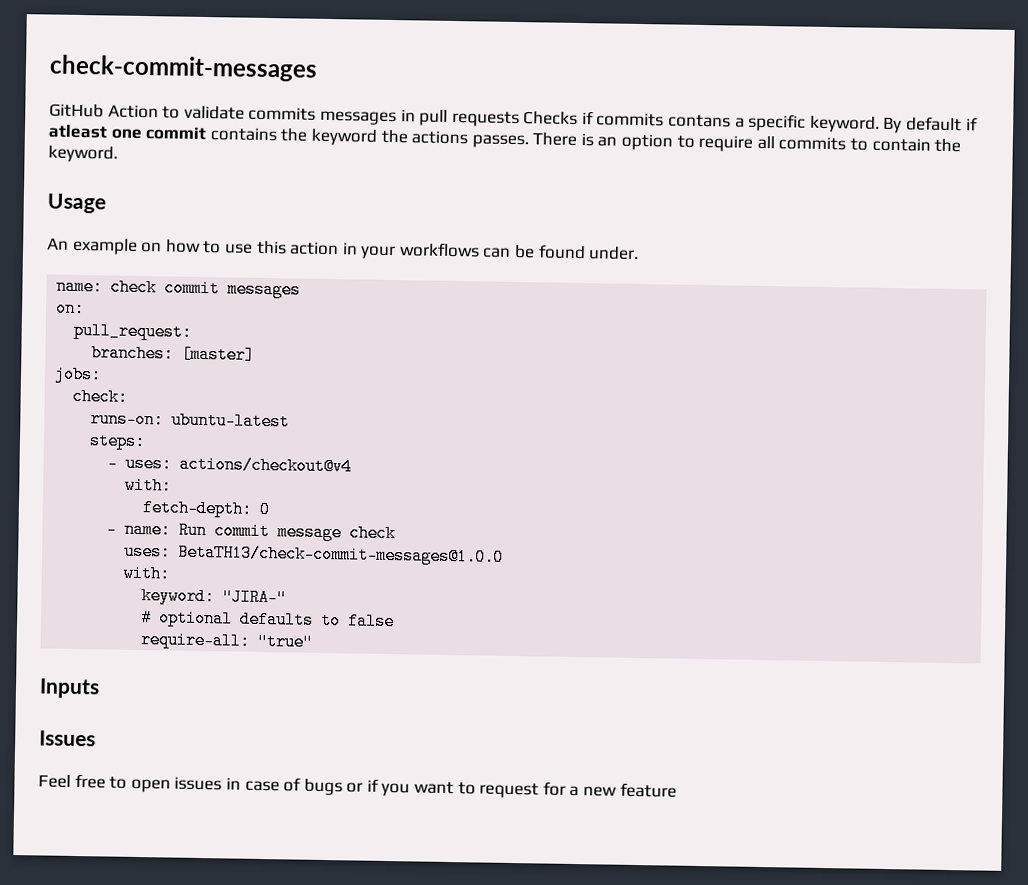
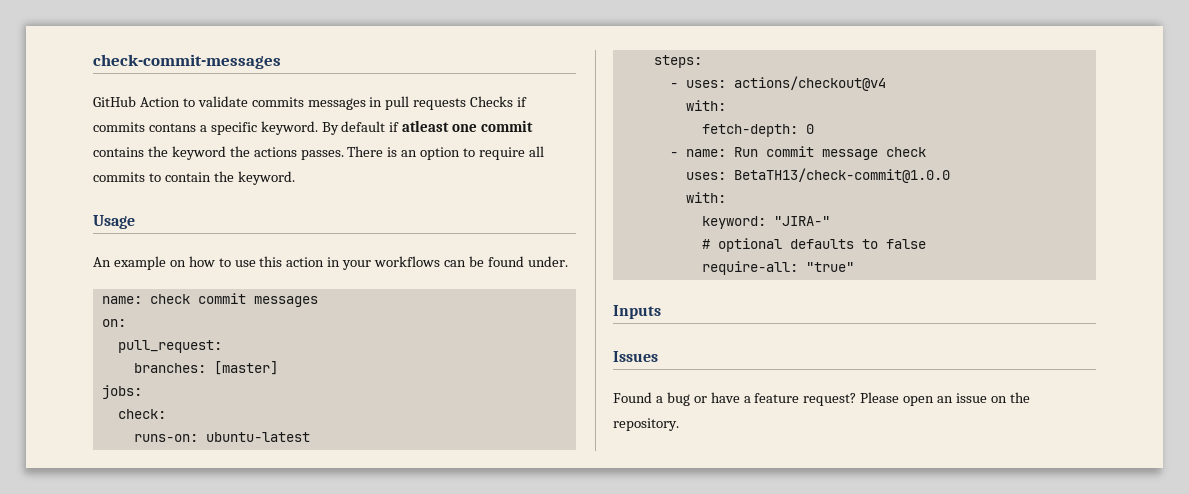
- uses: BetaTH13/check-commit-messages@1.0.0
+ uses: BetaTH13/check-commit@1.0.0
- Feel free to open issues in case of bugs or if you want to request for a new feature
+ Found a bug or have a feature request? Please open an issue on the repository.

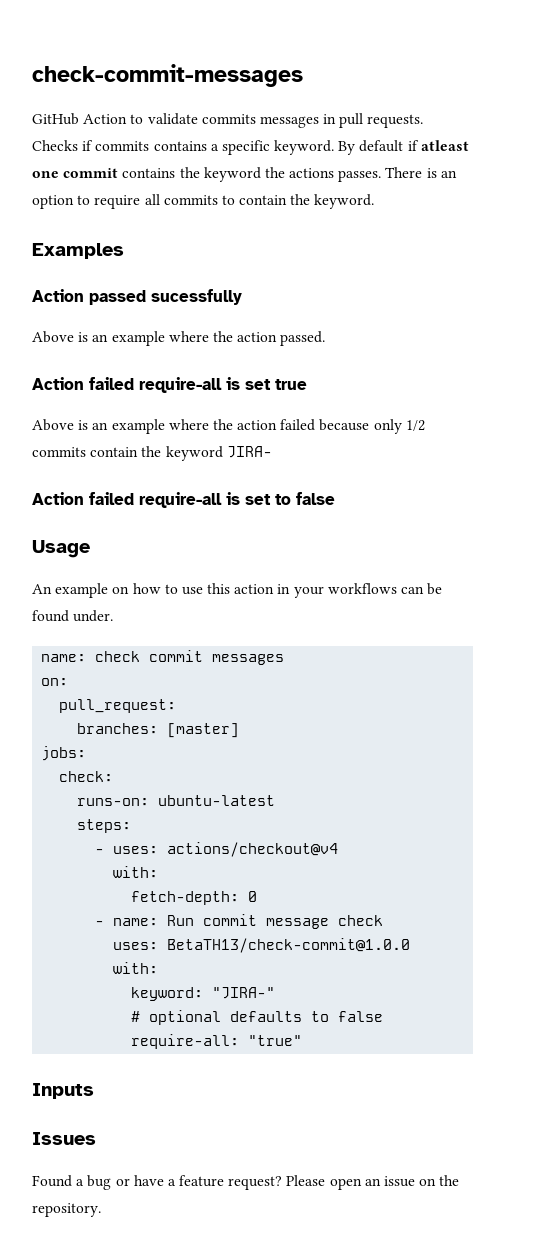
- GitHub Action to validate commits messages in pull requests Checks if commits contans a specific keyword.
+ GitHub Action to validate commits messages in pull requests. Checks if commits contains a specific keyword.
+ Examples
+ Action passed sucessfully
+ Above is an example where the action passed.
+ Action failed require-all is set true
+ Above is an example where the action failed because only 1/2 commits contain the keyword JIRA-
+ Action failed require-all is set to false

